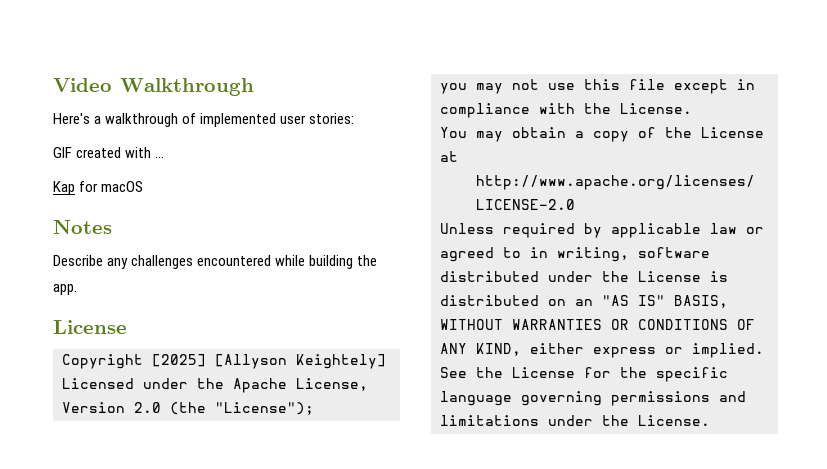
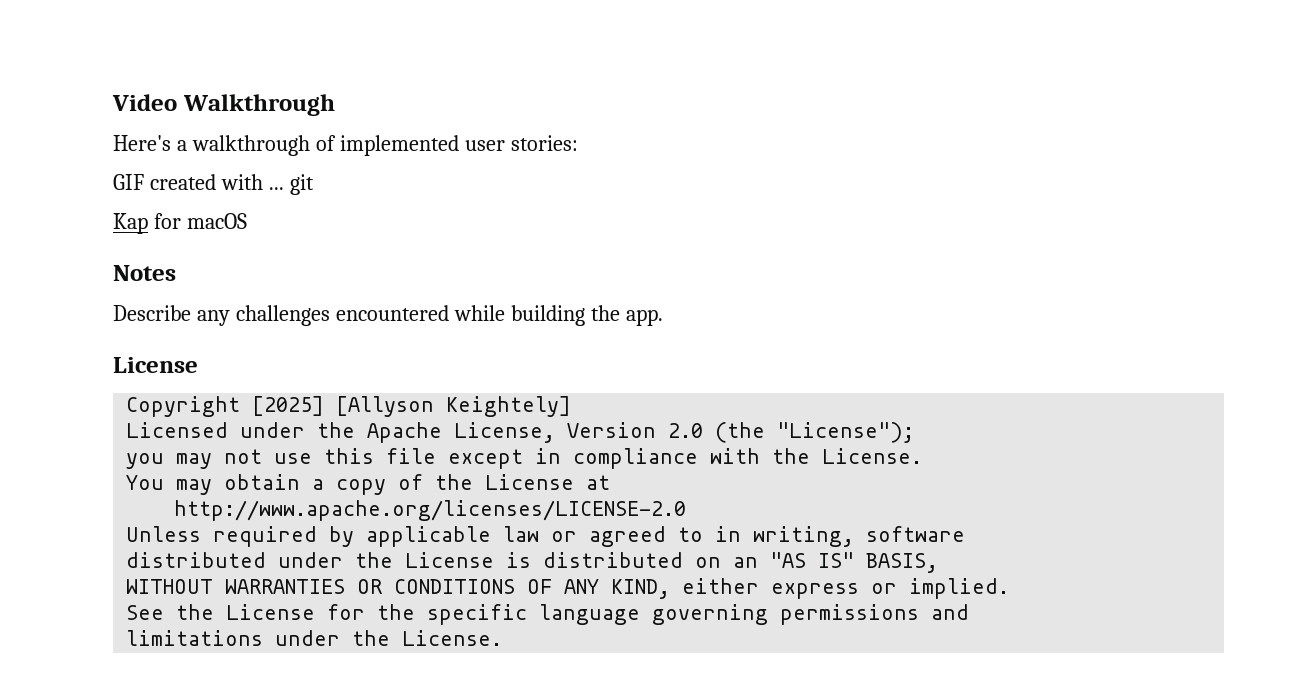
- GIF created with ...
+ GIF created with ... git

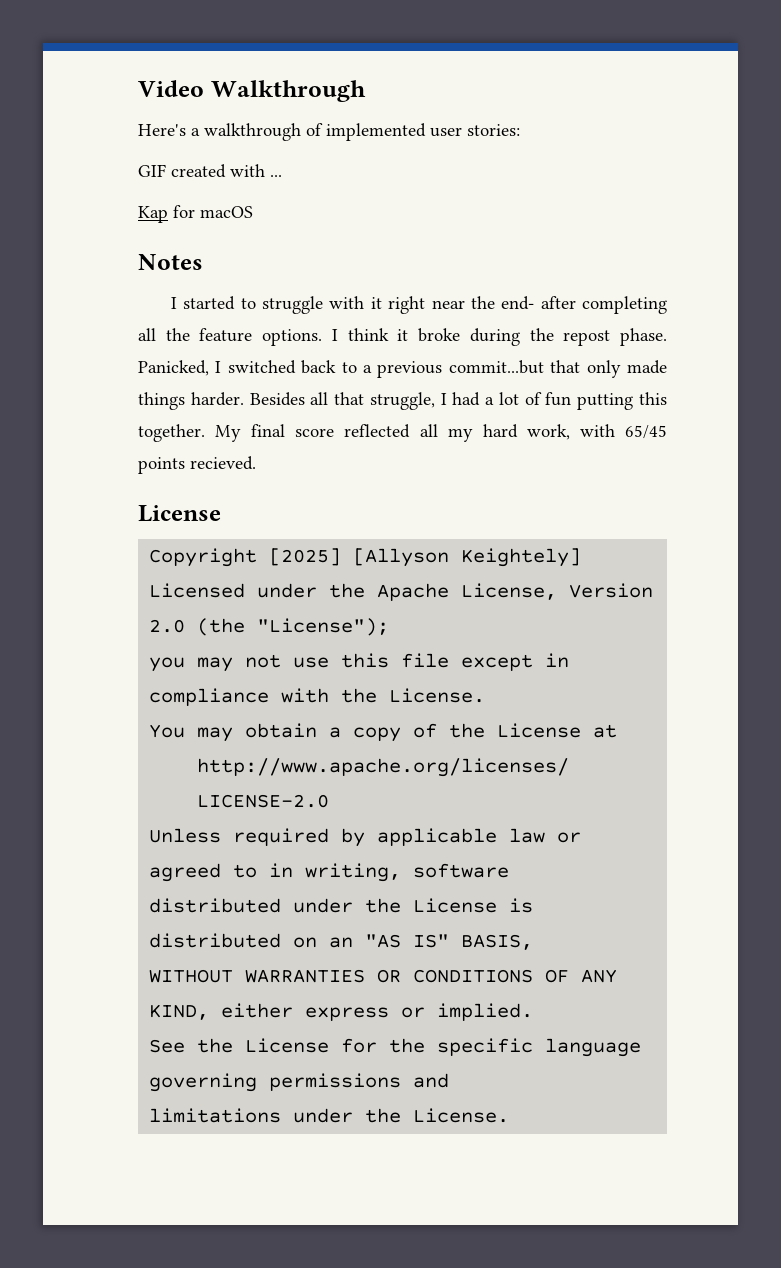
- GIF created with ... git
+ GIF created with ...
- Describe any challenges encountered while building the app.
+ I started to struggle with it right near the end- after completing all the feature options. I think it broke during the repost phase. Panicked, I switched back to a previous commit...but that only made things harder. Besides all that struggle, I had a lot of fun putting this together. My final score reflected all my hard work, with 65/45 points recieved.

